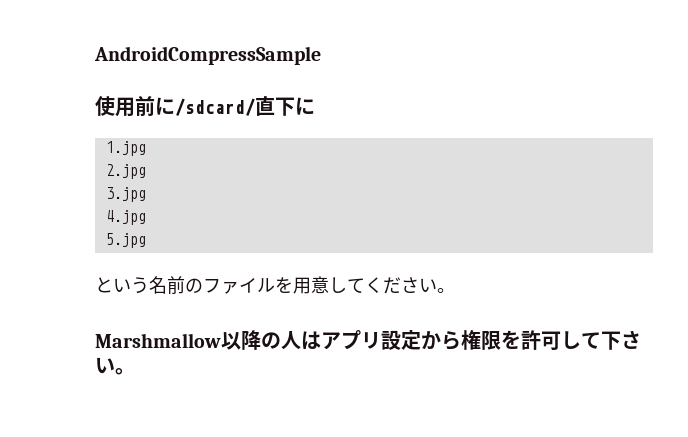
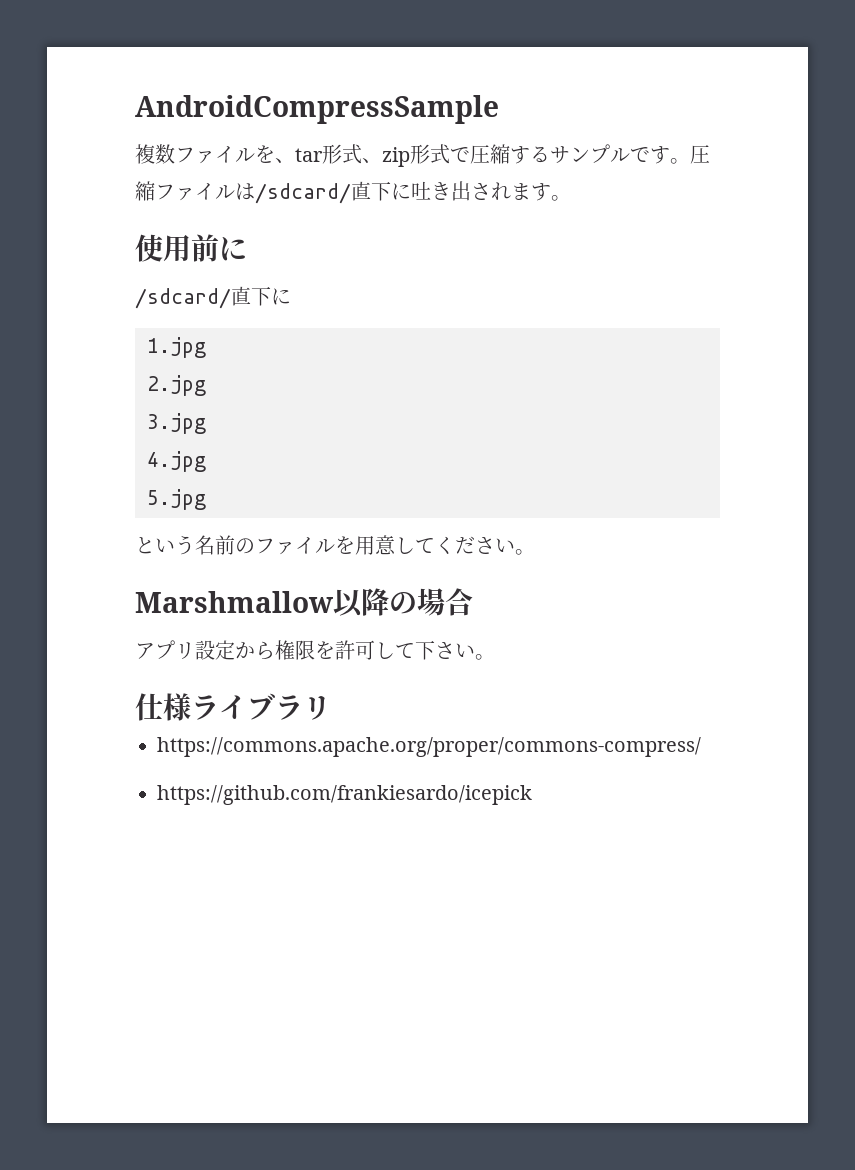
+ 複数ファイルを、tar形式、zip形式で圧縮するサンプルです。圧縮ファイルは/sdcard/直下に吐き出されます。
- 使用前に/sdcard/直下に
+ 使用前に
+ /sdcard/直下に
- Marshmallow以降の人はアプリ設定から権限を許可して下さい。
+ Marshmallow以降の場合
+ アプリ設定から権限を許可して下さい。
+ 仕様ライブラリ
+ https://commons.apache.org/proper/commons-compress/
+ https://github.com/frankiesardo/icepick

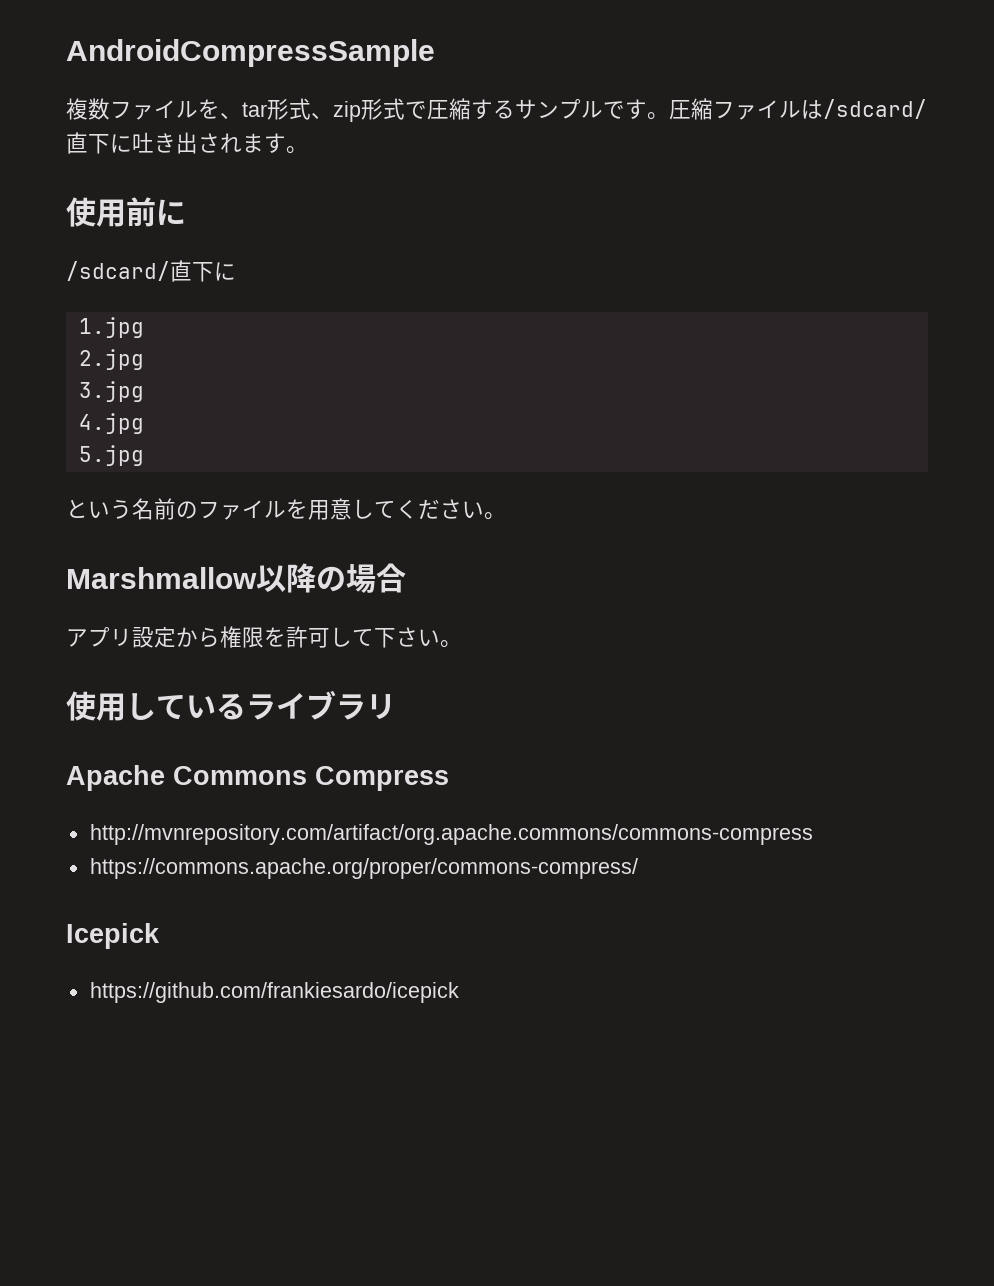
- 仕様ライブラリ
+ 使用しているライブラリ
+ Apache Commons Compress
+ http://mvnrepository.com/artifact/org.apache.commons/commons-compress
+ Icepick

